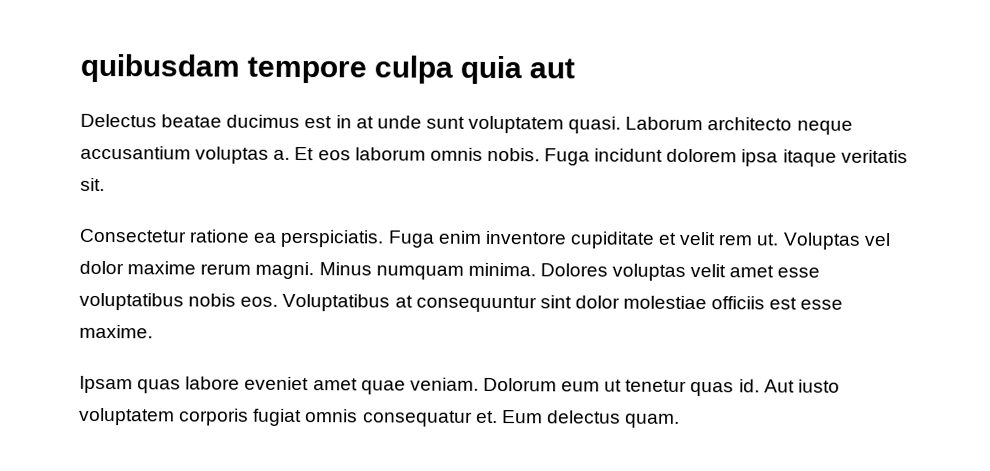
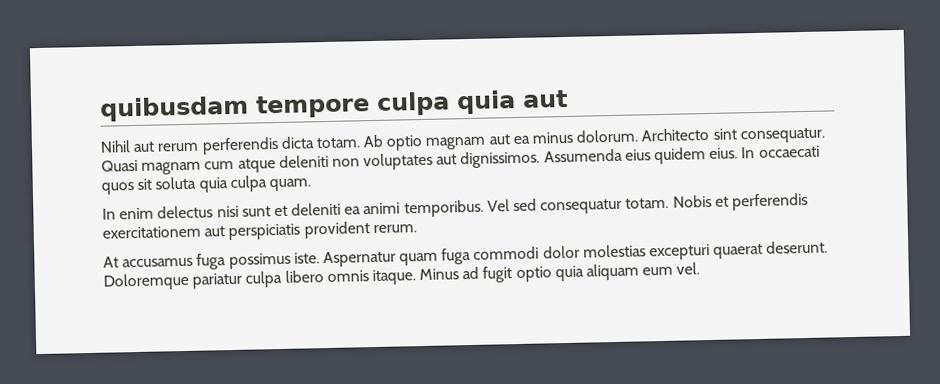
- Delectus beatae ducimus est in at unde sunt voluptatem quasi. Laborum architecto neque accusantium voluptas a. Et eos laborum omnis nobis. Fuga incidunt dolorem ipsa itaque veritatis sit.
- Consectetur ratione ea perspiciatis. Fuga enim inventore cupiditate et velit rem ut. Voluptas vel dolor maxime rerum magni. Minus numquam minima. Dolores voluptas velit amet esse voluptatibus nobis eos. Voluptatibus at consequuntur sint dolor molestiae officiis est esse maxime.
- Ipsam quas labore eveniet amet quae veniam. Dolorum eum ut tenetur quas id. Aut iusto voluptatem corporis fugiat omnis consequatur et. Eum delectus quam.
+ Nihil aut rerum perferendis dicta totam. Ab optio magnam aut ea minus dolorum. Architecto sint consequatur. Quasi magnam cum atque deleniti non voluptates aut dignissimos. Assumenda eius quidem eius. In occaecati quos sit soluta quia culpa quam.
+ In enim delectus nisi sunt et deleniti ea animi temporibus. Vel sed consequatur totam. Nobis et perferendis exercitationem aut perspiciatis provident rerum.
+ At accusamus fuga possimus iste. Aspernatur quam fuga commodi dolor molestias excepturi quaerat deserunt. Doloremque pariatur culpa libero omnis itaque. Minus ad fugit optio quia aliquam eum vel.

